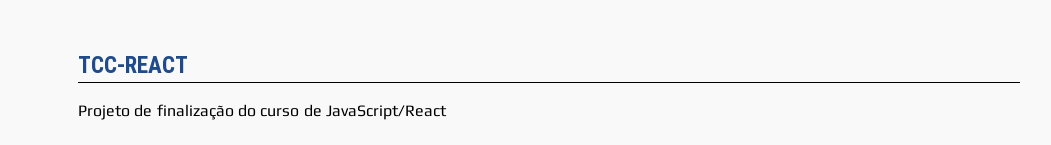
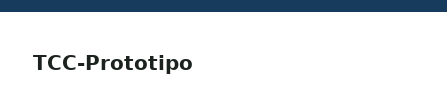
- TCC-REACT
- Projeto de finalização do curso de JavaScript/React
+ TCC-Prototipo

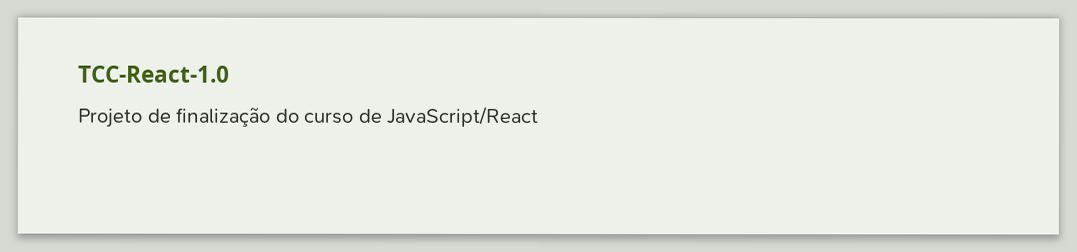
- TCC-Prototipo
+ TCC-React-1.0
+ Projeto de finalização do curso de JavaScript/React

